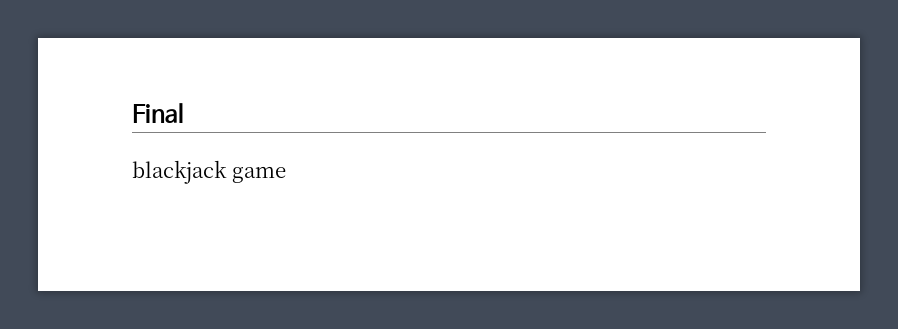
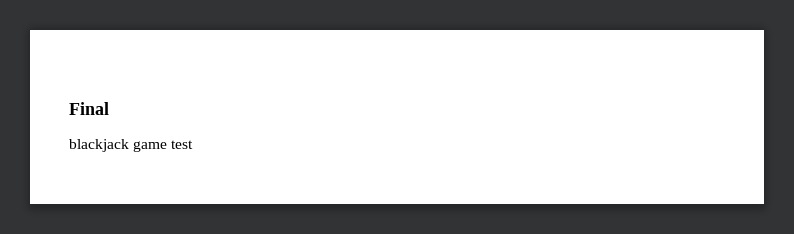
- blackjack game
+ blackjack game test

